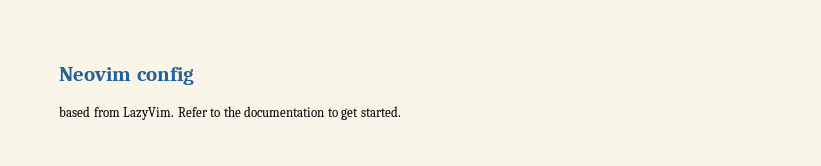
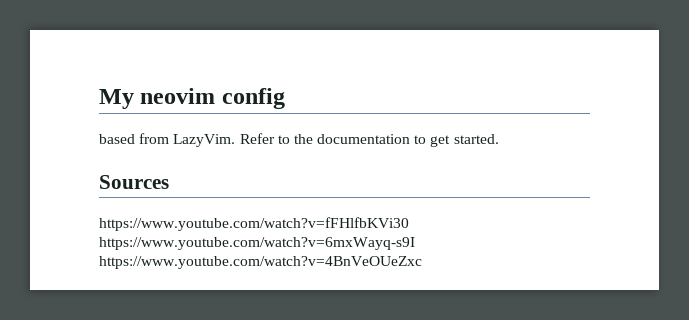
- Neovim config
+ My neovim config
+ Sources
+ https://www.youtube.com/watch?v=fFHlfbKVi30 https://www.youtube.com/watch?v=6mxWayq-s9I https://www.youtube.com/watch?v=4BnVeOUeZxc

